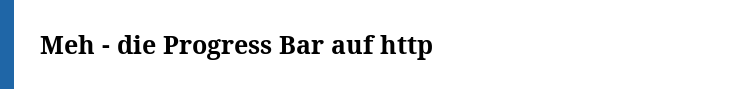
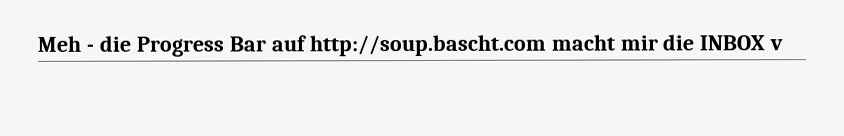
- Meh - die Progress Bar auf http
+ Meh - die Progress Bar auf http://soup.bascht.com macht mir die INBOX v

